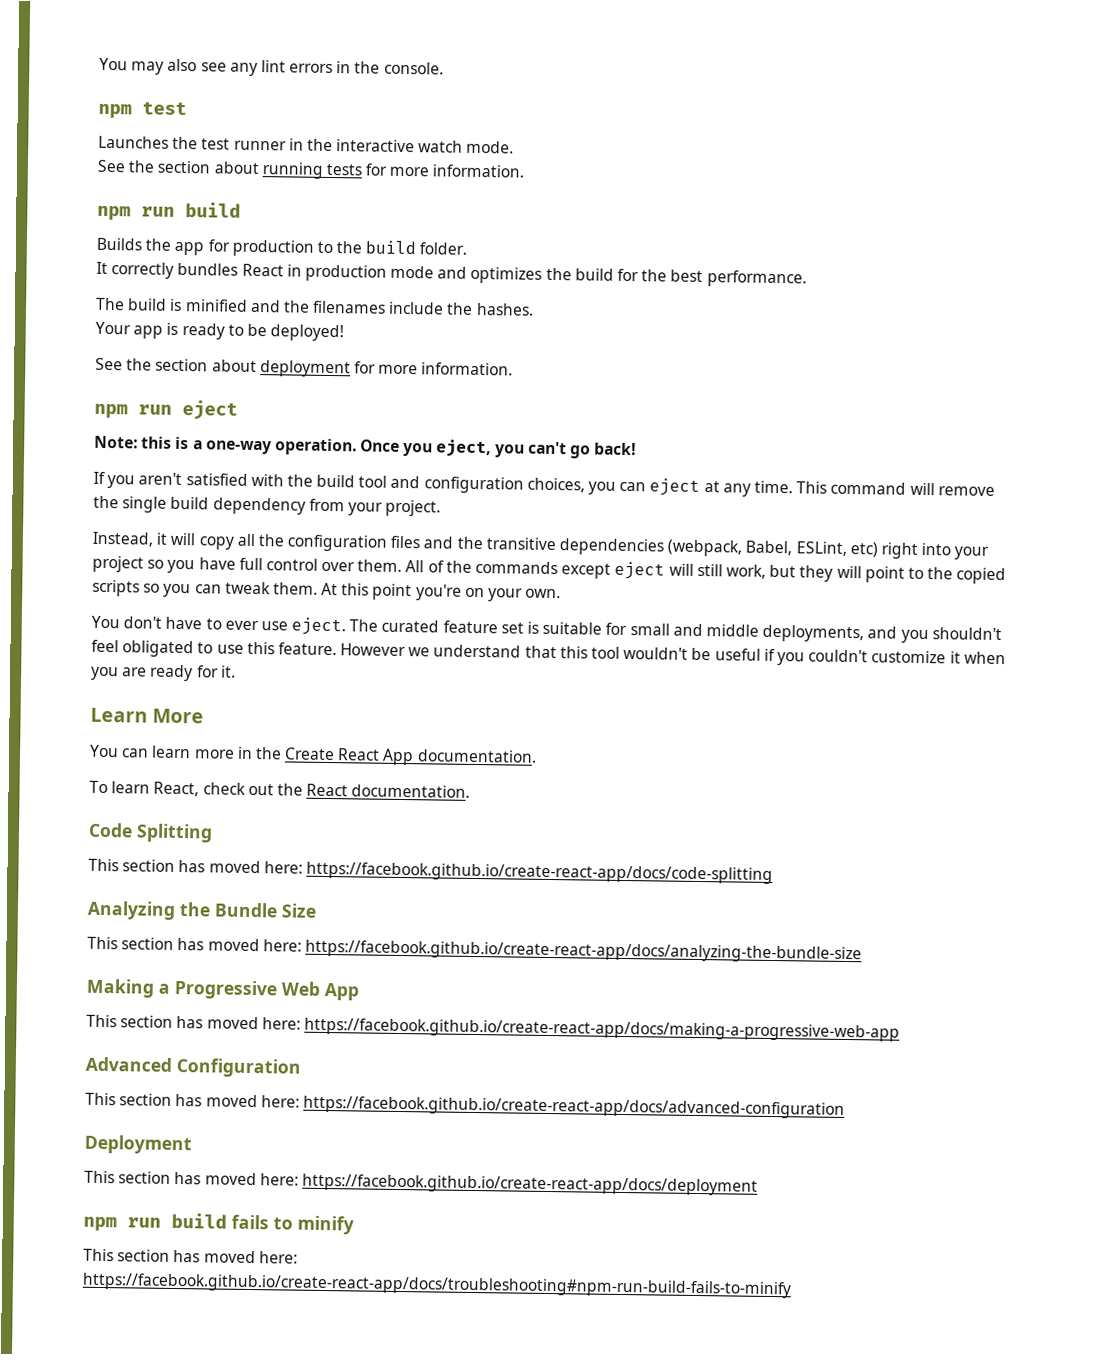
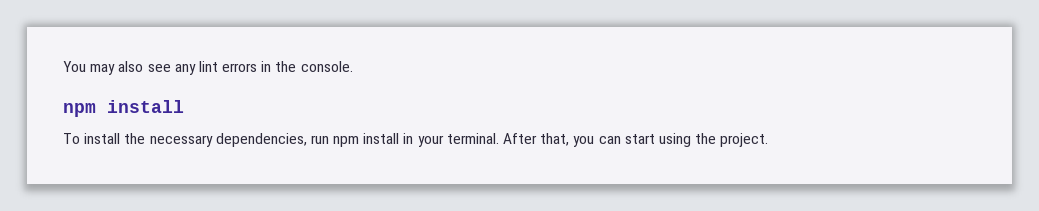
  You may also see any lint errors in the console.
- npm test
- Launches the test runner in the interactive watch mode.
- See the section about running tests for more information.
- npm run build
- Builds the app for production to the build folder.
- It correctly bundles React in production mode and optimizes the build for the best performance.
- The build is minified and the filenames include the hashes.
- Your app is ready to be deployed!
- See the section about deployment for more information.
- npm run eject
- Note: this is a one-way operation. Once you eject, you can't go back!
- If you aren't satisfied with the build tool and configuration choices, you can eject at any time. This command will remove the single build dependency from your project.
- Instead, it will copy all the configuration files and the transitive dependencies (webpack, Babel, ESLint, etc) right into your project so you have full control over them. All of the commands except eject will still work, but they will point to the copied scripts so you can tweak them. At this point you're on your own.
- You don't have to ever use eject. The curated feature set is suitable for small and middle deployments, and you shouldn't feel obligated to use this feature. However we understand that this tool wouldn't be useful if you couldn't customize it when you are ready for it.
- Learn More
- You can learn more in the Create React App documentation.
- To learn React, check out the React documentation.
- Code Splitting
- This section has moved here: https://facebook.github.io/create-react-app/docs/code-splitting
- Analyzing the Bundle Size
- This section has moved here: https://facebook.github.io/create-react-app/docs/analyzing-the-bundle-size
- Making a Progressive Web App
- This section has moved here: https://facebook.github.io/create-react-app/docs/making-a-progressive-web-app
- Advanced Configuration
- This section has moved here: https://facebook.github.io/create-react-app/docs/advanced-configuration
- Deployment
- This section has moved here: https://facebook.github.io/create-react-app/docs/deployment
- npm run build fails to minify
- This section has moved here: https://facebook.github.io/create-react-app/docs/troubleshooting#npm-run-build-fails-to-minify
+ npm install
+ To install the necessary dependencies, run npm install in your terminal. After that, you can start using the project.

